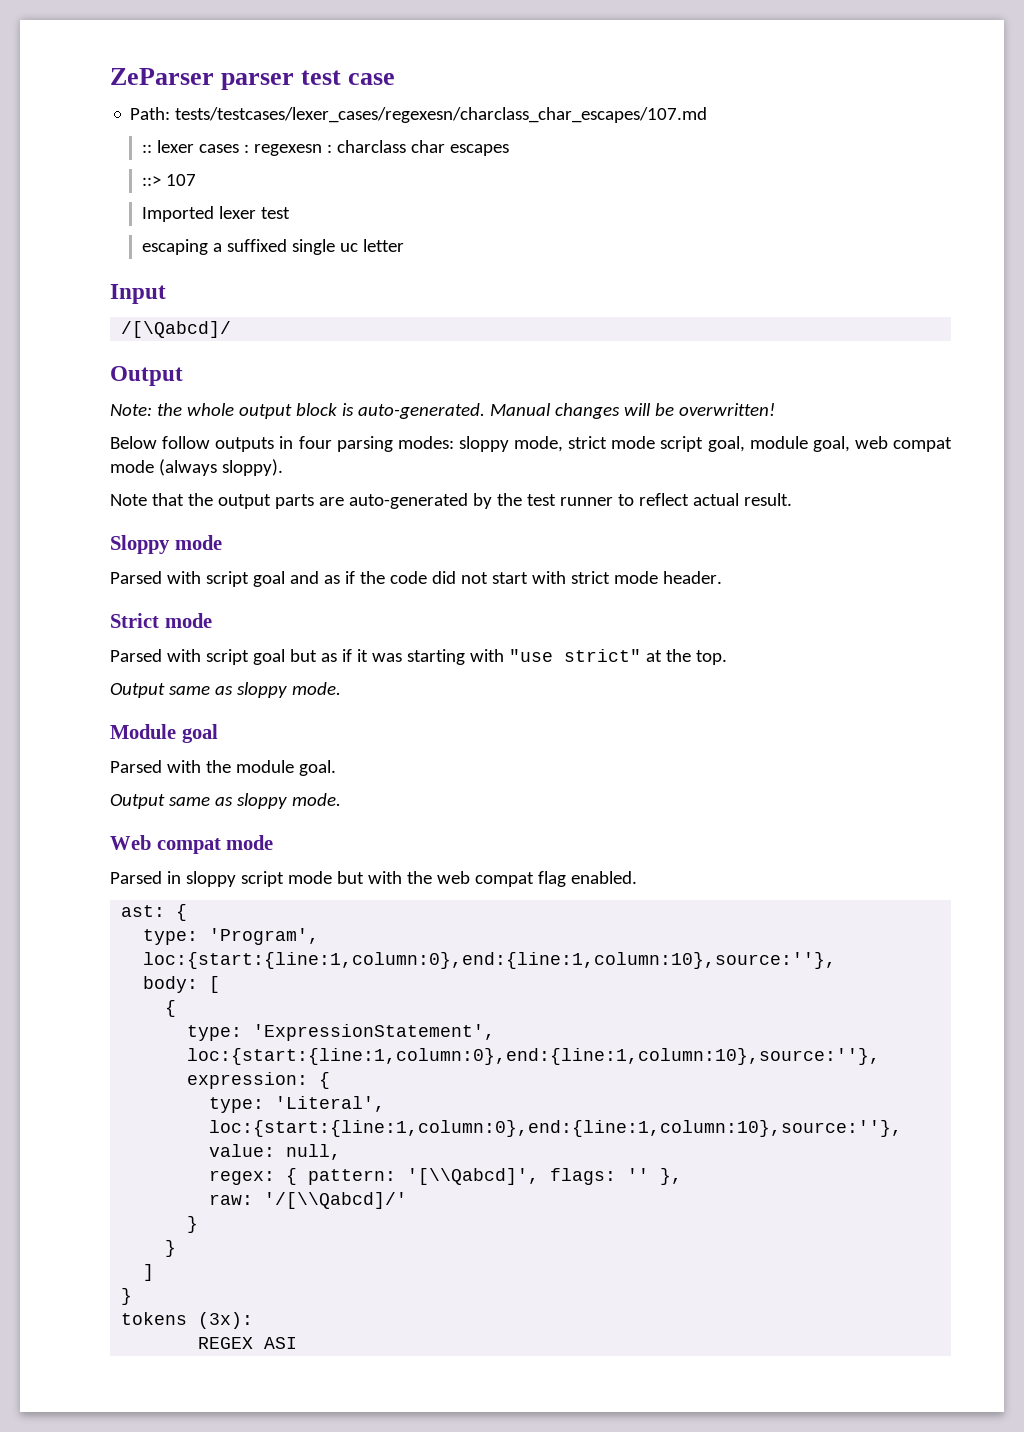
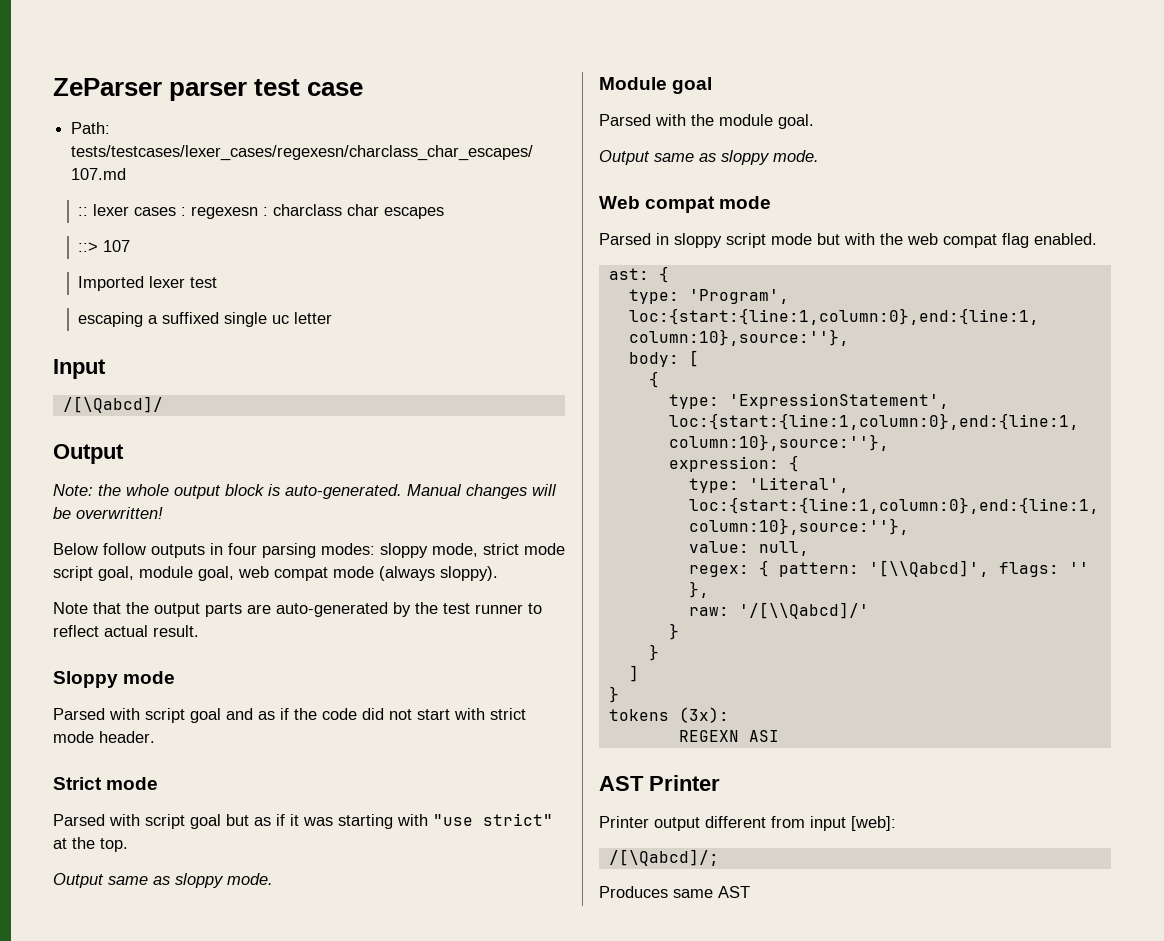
- REGEX ASI
+ REGEXN ASI
+ AST Printer
+ Printer output different from input [web]:
+ /[\Qabcd]/;
+ Produces same AST

